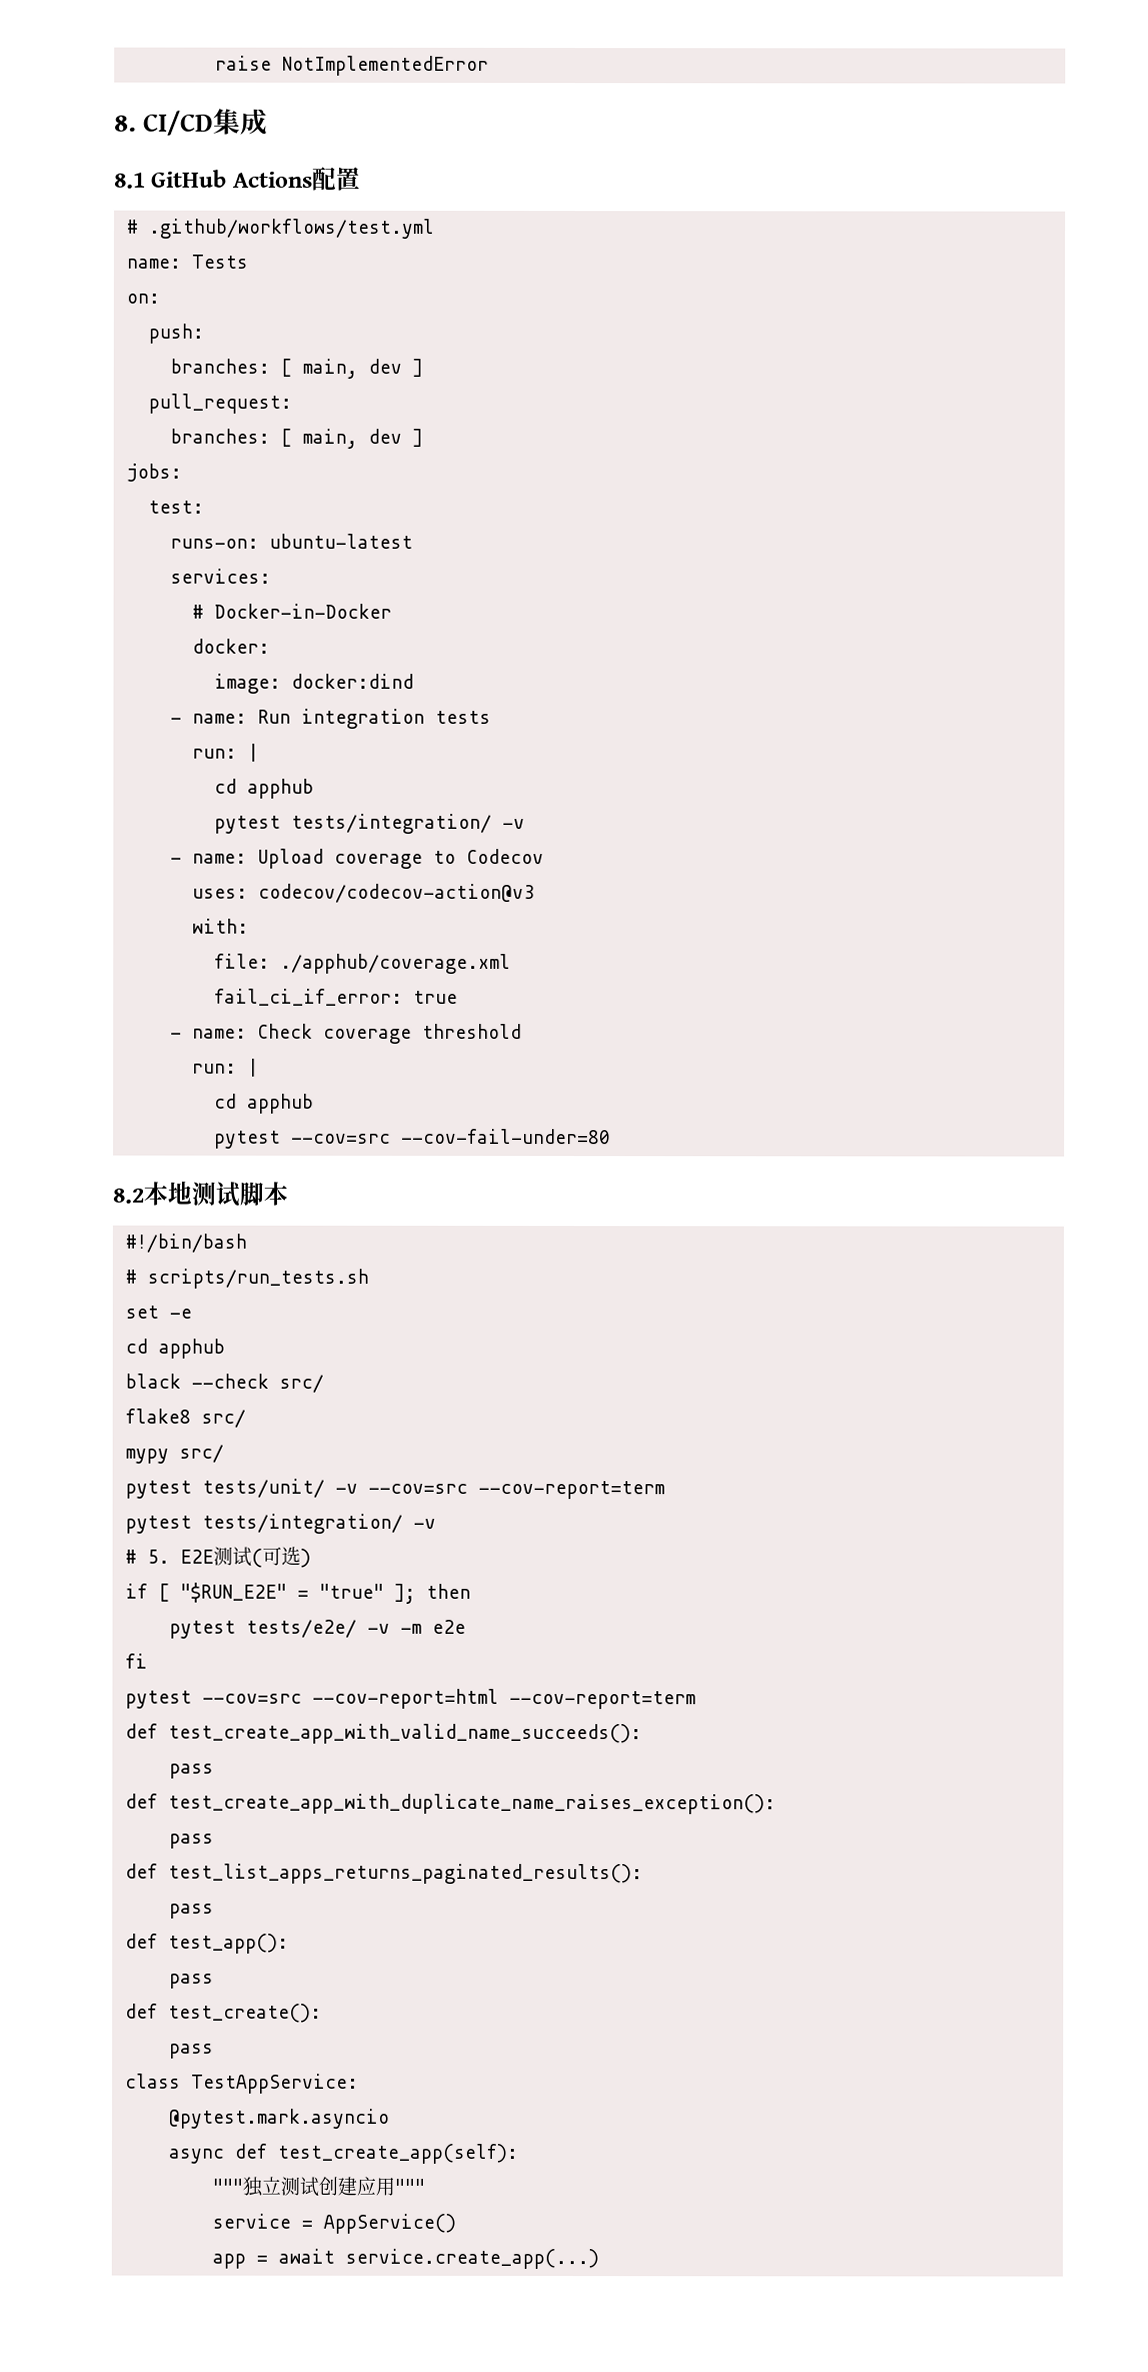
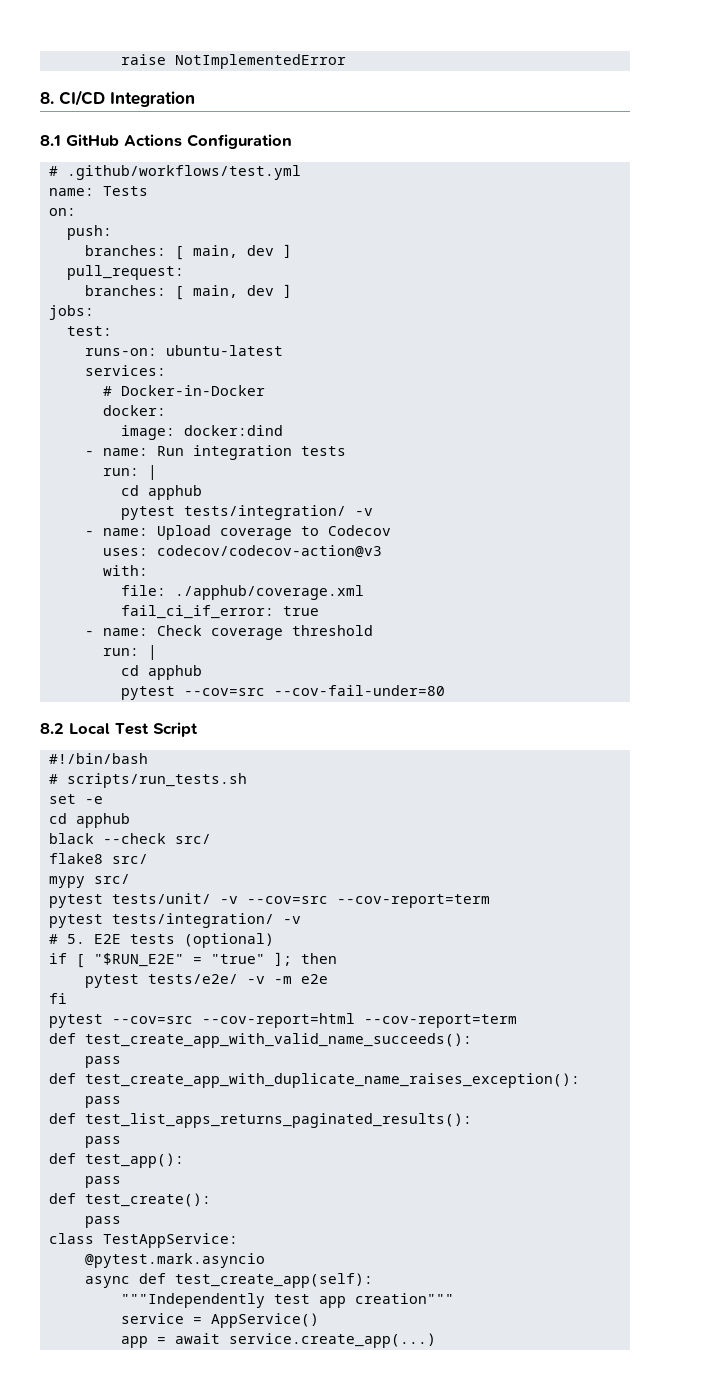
- 8. CI/CD集成
+ 8. CI/CD Integration
- 8.1 GitHub Actions配置
+ 8.1 GitHub Actions Configuration
- 8.2本地测试脚本
+ 8.2 Local Test Script
- # 5. E2E测试(可选)
+ # 5. E2E tests (optional)
- """独立测试创建应用"""
+ """Independently test app creation"""

